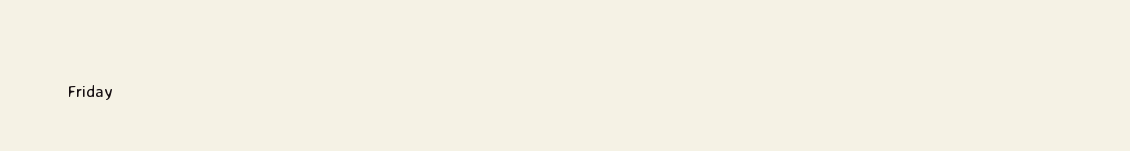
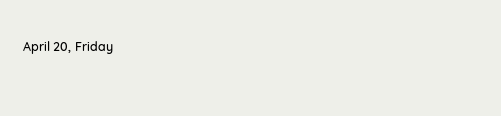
- Friday
+ April 20, Friday

